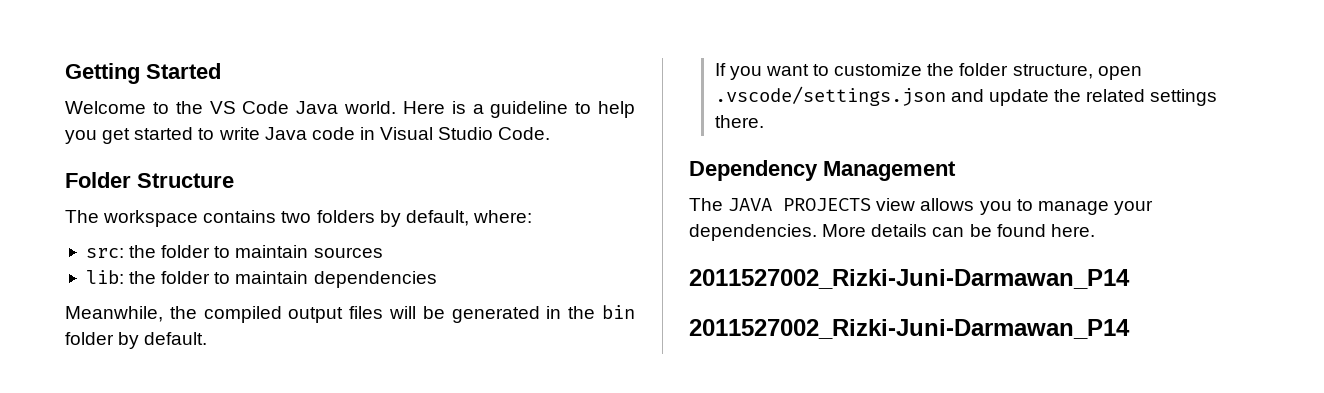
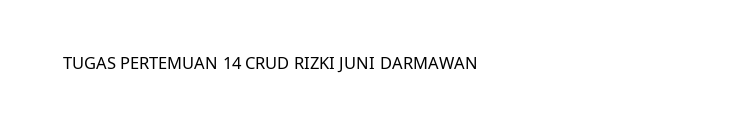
- Getting Started
- Welcome to the VS Code Java world. Here is a guideline to help you get started to write Java code in Visual Studio Code.
- Folder Structure
- The workspace contains two folders by default, where:
- src: the folder to maintain sources
- lib: the folder to maintain dependencies
- Meanwhile, the compiled output files will be generated in the bin folder by default.
- If you want to customize the folder structure, open .vscode/settings.json and update the related settings there.
- Dependency Management
- The JAVA PROJECTS view allows you to manage your dependencies. More details can be found here.
- 2011527002_Rizki-Juni-Darmawan_P14
- 2011527002_Rizki-Juni-Darmawan_P14
+ TUGAS PERTEMUAN 14 CRUD RIZKI JUNI DARMAWAN

